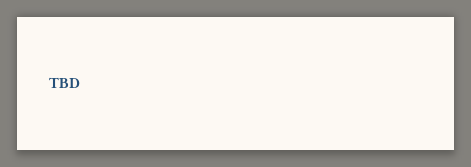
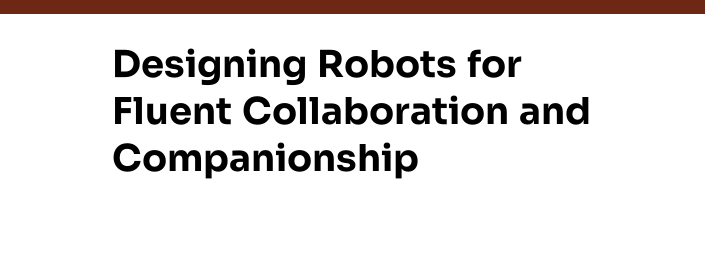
- TBD
+ Designing Robots for Fluent Collaboration and Companionship

